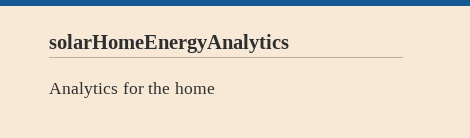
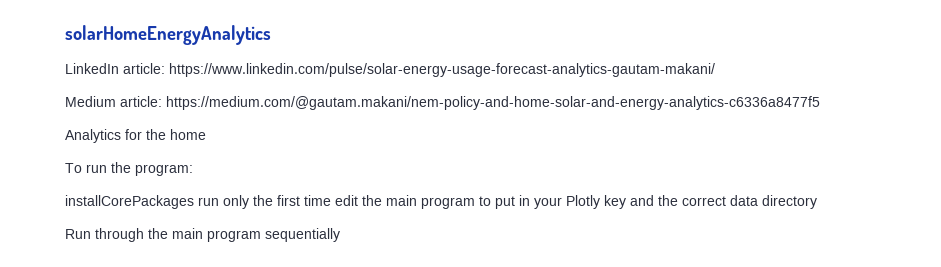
+ LinkedIn article: https://www.linkedin.com/pulse/solar-energy-usage-forecast-analytics-gautam-makani/
+ Medium article: https://medium.com/@gautam.makani/nem-policy-and-home-solar-and-energy-analytics-c6336a8477f5
  Analytics for the home
+ To run the program:
+ installCorePackages run only the first time edit the main program to put in your Plotly key and the correct data directory
+ Run through the main program sequentially

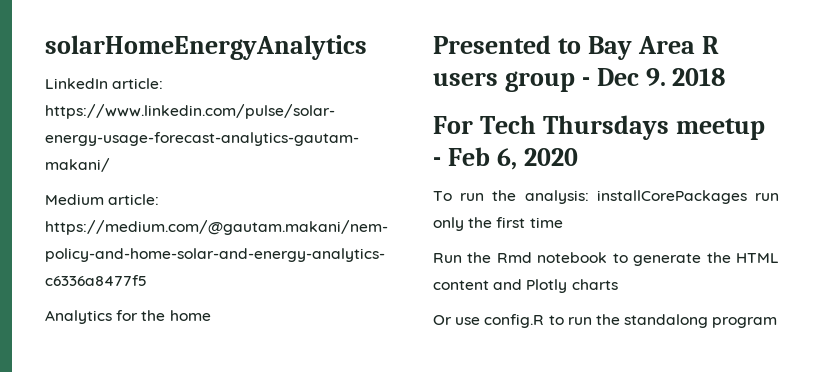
+ Presented to Bay Area R users group - Dec 9. 2018
+ For Tech Thursdays meetup - Feb 6, 2020
- To run the program:
- installCorePackages run only the first time edit the main program to put in your Plotly key and the correct data directory
- Run through the main program sequentially
+ To run the analysis: installCorePackages run only the first time
+ Run the Rmd notebook to generate the HTML content and Plotly charts
+ Or use config.R to run the standalong program

